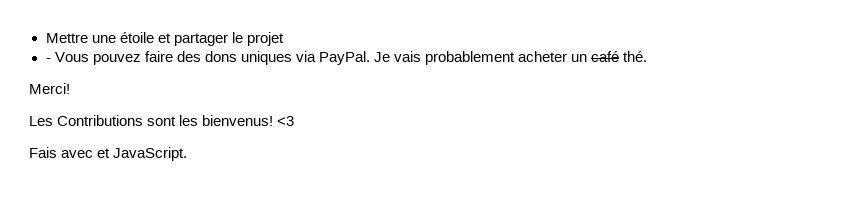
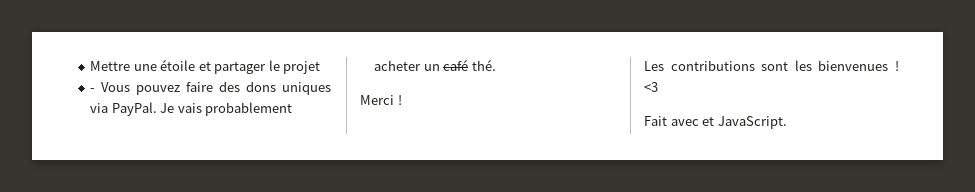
- Merci!
+ Merci !
- Les Contributions sont les bienvenus!
+ Les contributions sont les bienvenues !
- Fais avec et JavaScript.
+ Fait avec et JavaScript.

